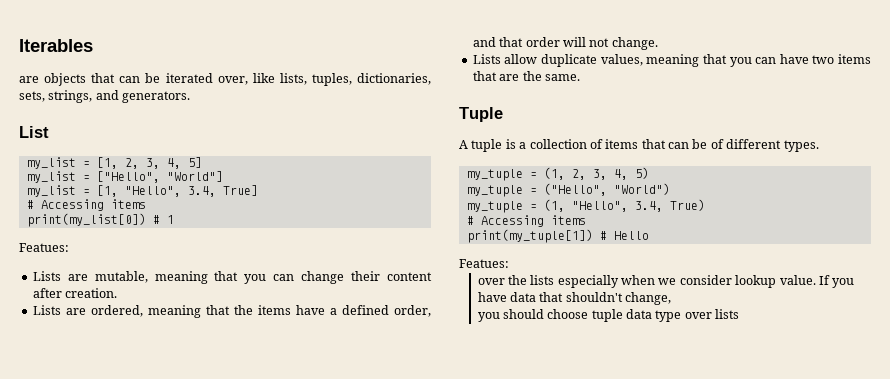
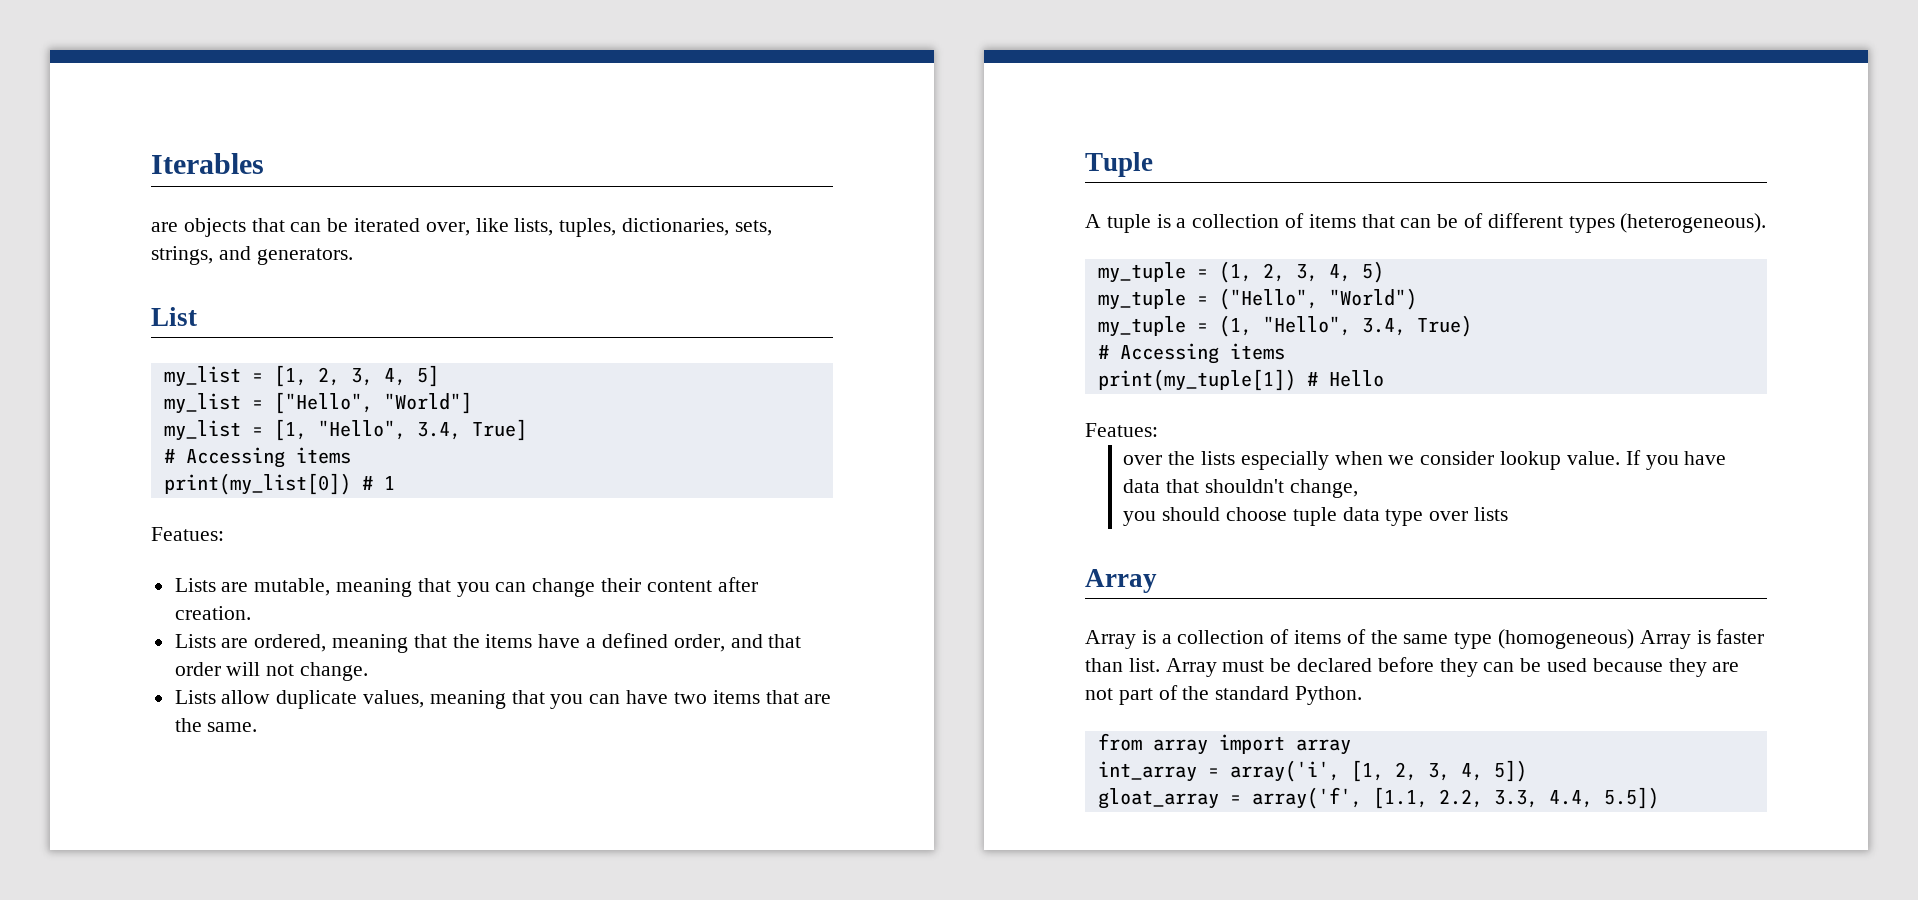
- A tuple is a collection of items that can be of different types.
+ A tuple is a collection of items that can be of different types (heterogeneous).
  you should choose tuple data type over lists
+ Array
+ Array is a collection of items of the same type (homogeneous) Array is faster than list. Array must be declared before they can be used because they are not part of the standard Python.
+ from array import array
+ int_array = array('i', [1, 2, 3, 4, 5])
+ gloat_array = array('f', [1.1, 2.2, 3.3, 4.4, 5.5])

